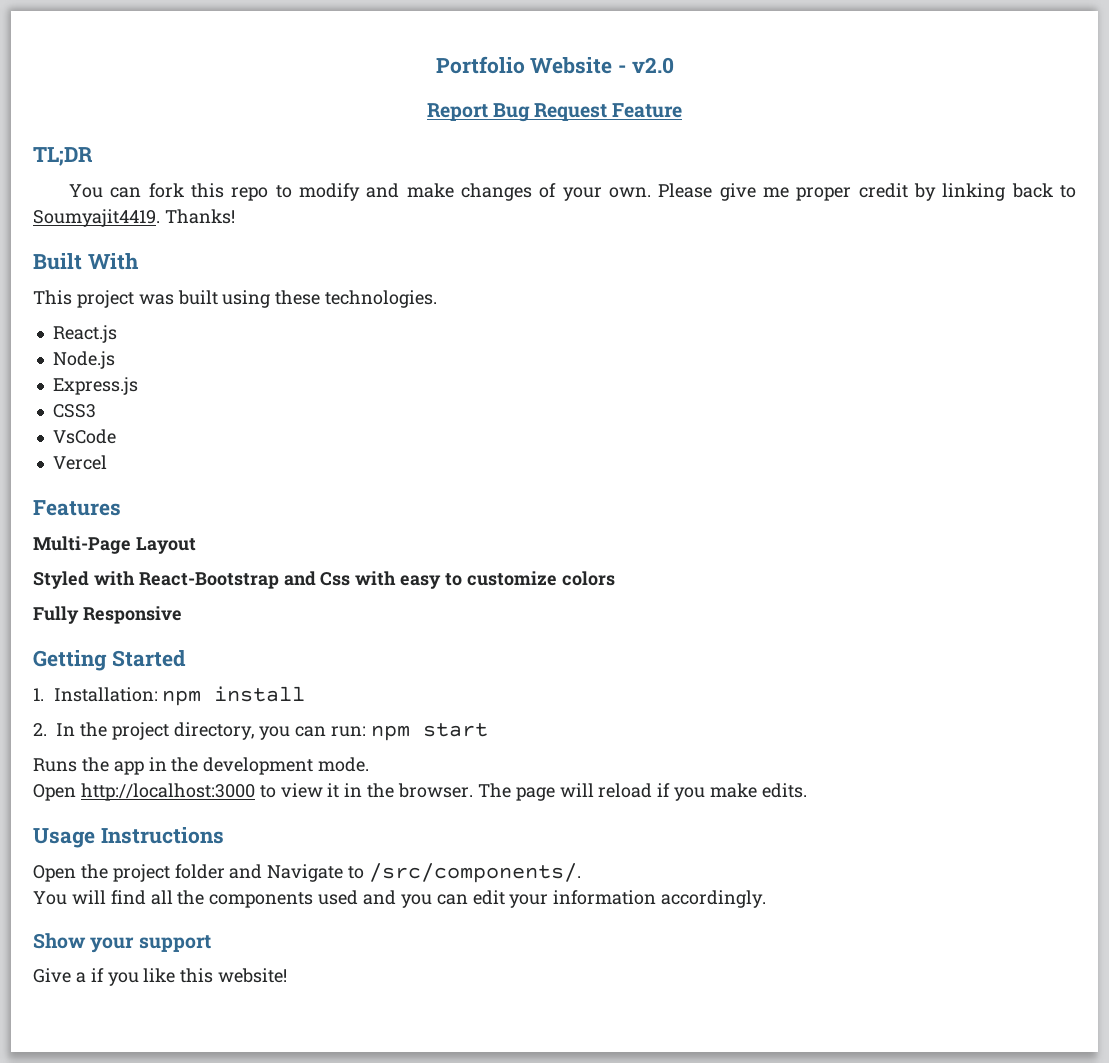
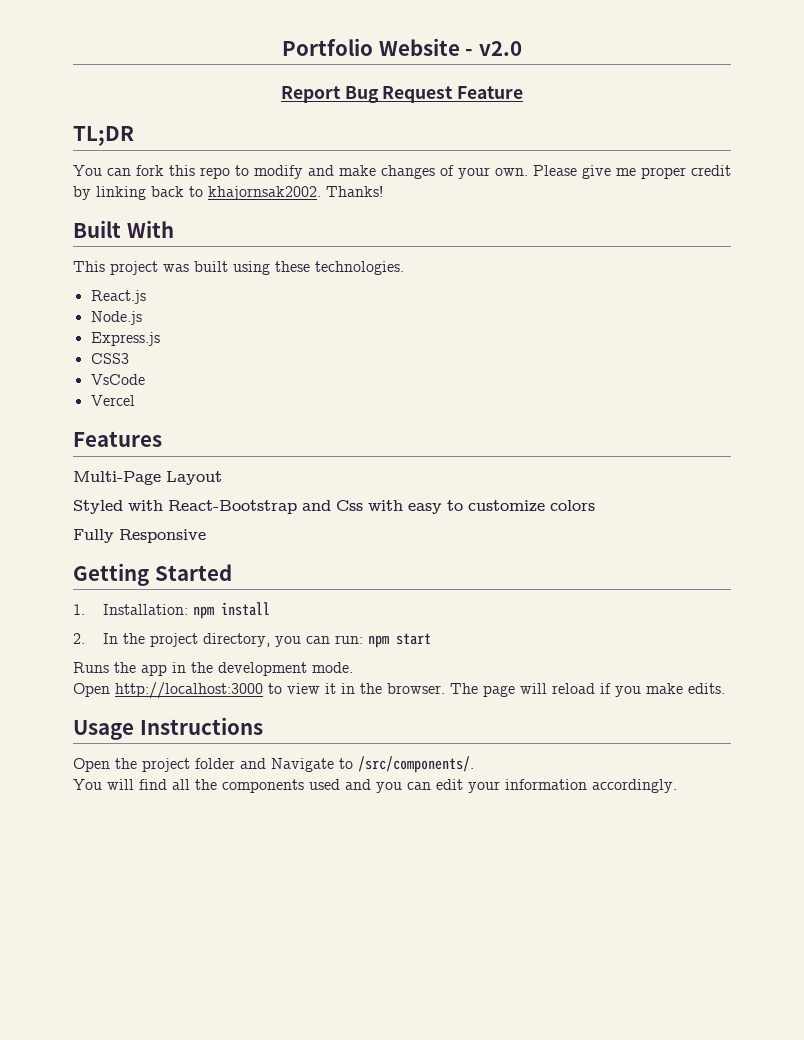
- Please give me proper credit by linking back to Soumyajit4419.
+ Please give me proper credit by linking back to khajornsak2002.
- Show your support
- Give a if you like this website!

